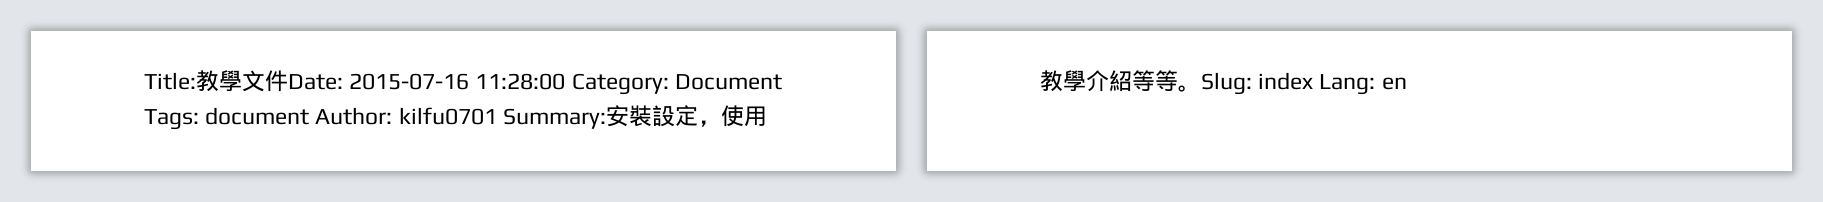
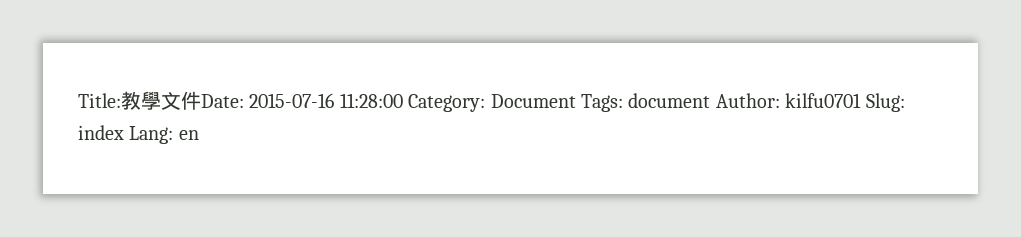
- Title:教學文件Date: 2015-07-16 11:28:00 Category: Document Tags: document Author: kilfu0701 Summary:安裝設定，使用教學介紹等等。Slug: index Lang: en
+ Title:教學文件Date: 2015-07-16 11:28:00 Category: Document Tags: document Author: kilfu0701 Slug: index Lang: en

